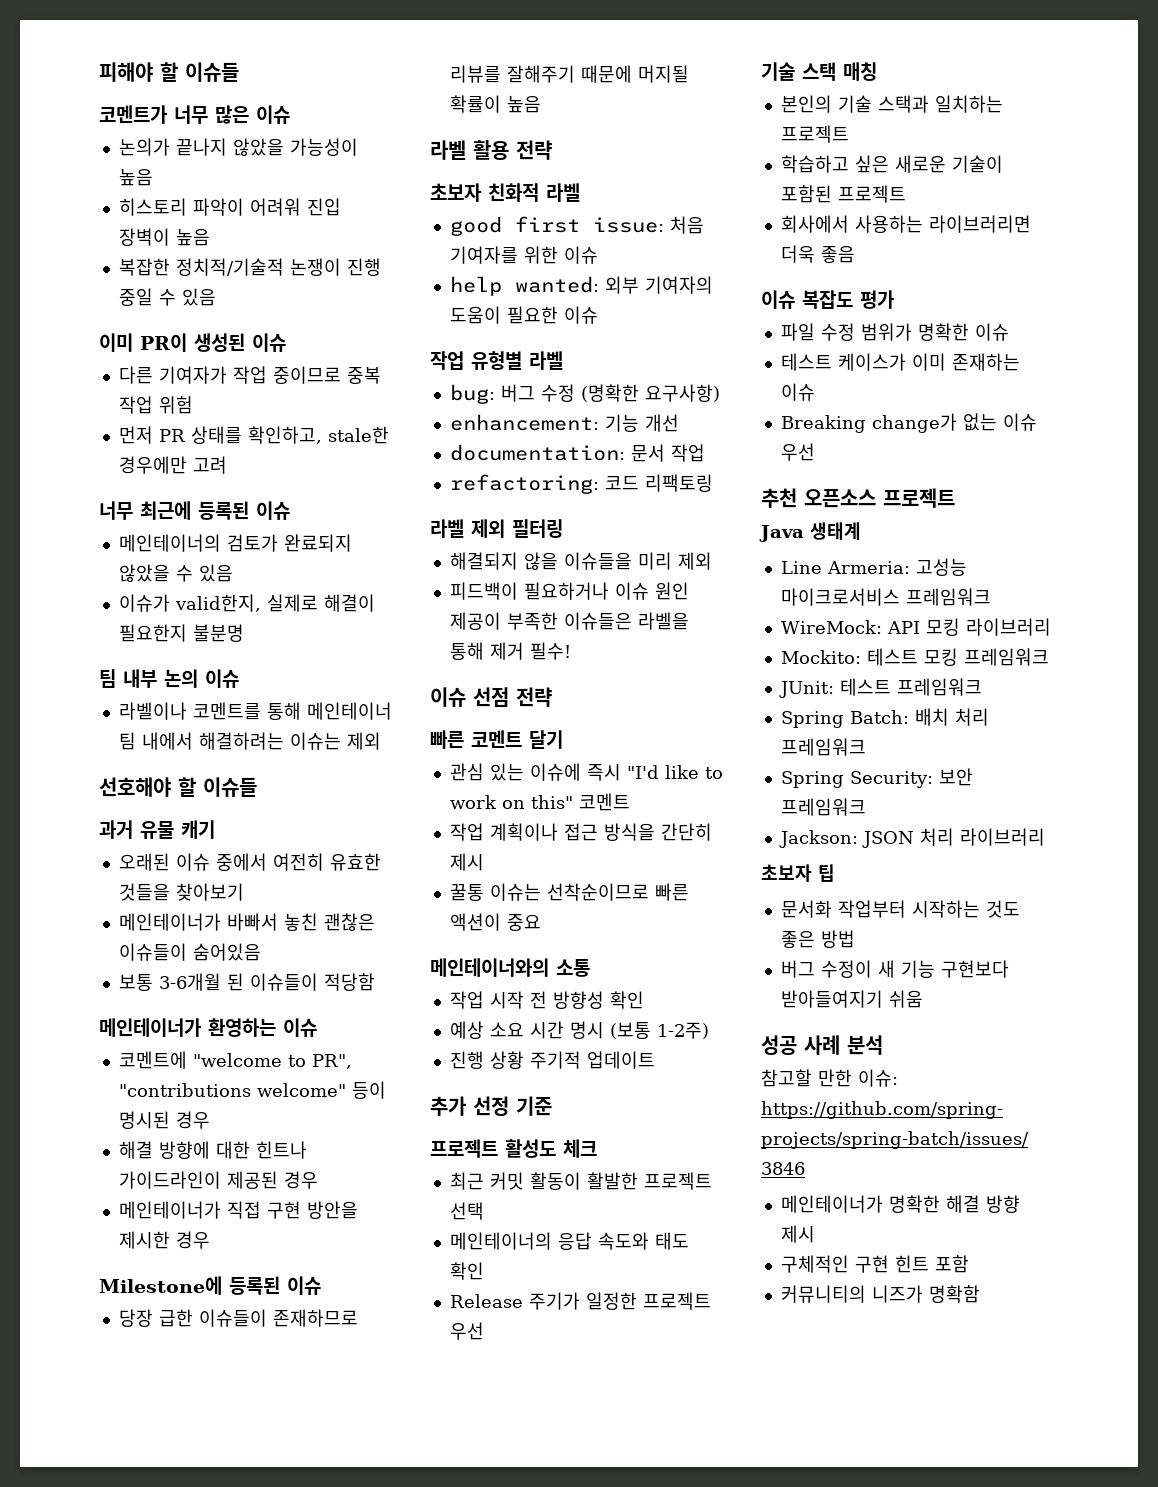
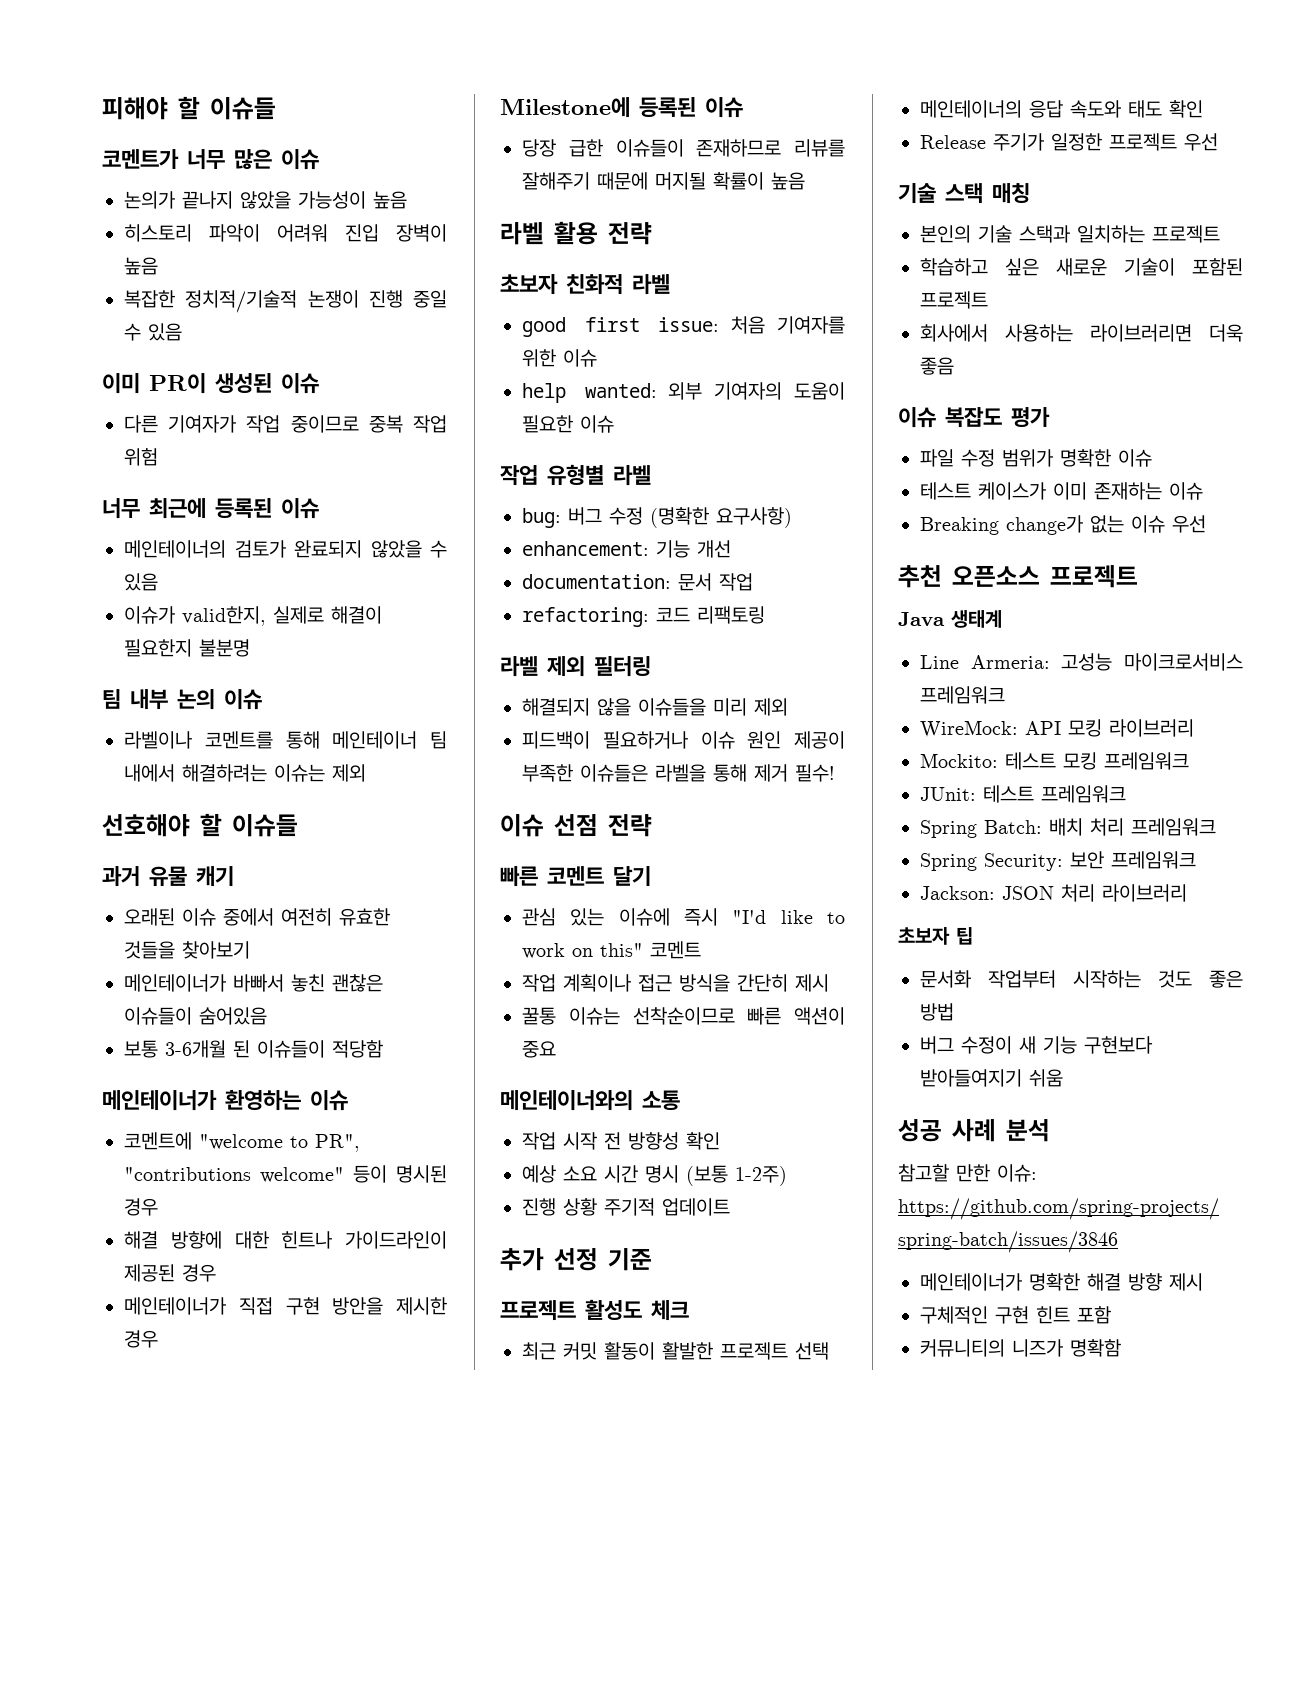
- 먼저 PR 상태를 확인하고, stale한 경우에만 고려

